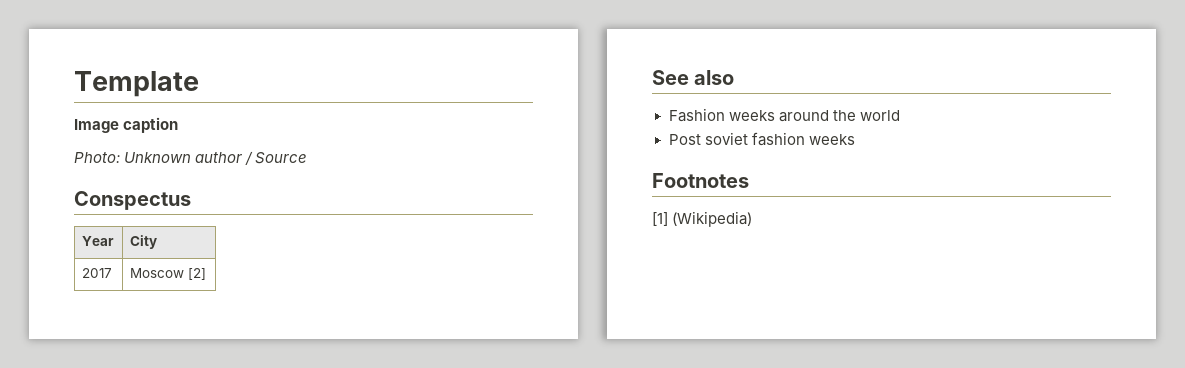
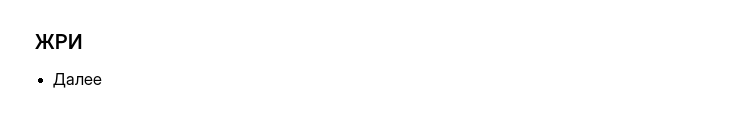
- Template
- Image caption
- Photo: Unknown author / Source
- Сonspectus
- Year | City
- 2017 | Moscow [2]
- See also
- Fashion weeks around the world
- Post soviet fashion weeks
- Footnotes
- [1] (Wikipedia)
+ ЖРИ
+ Далее

